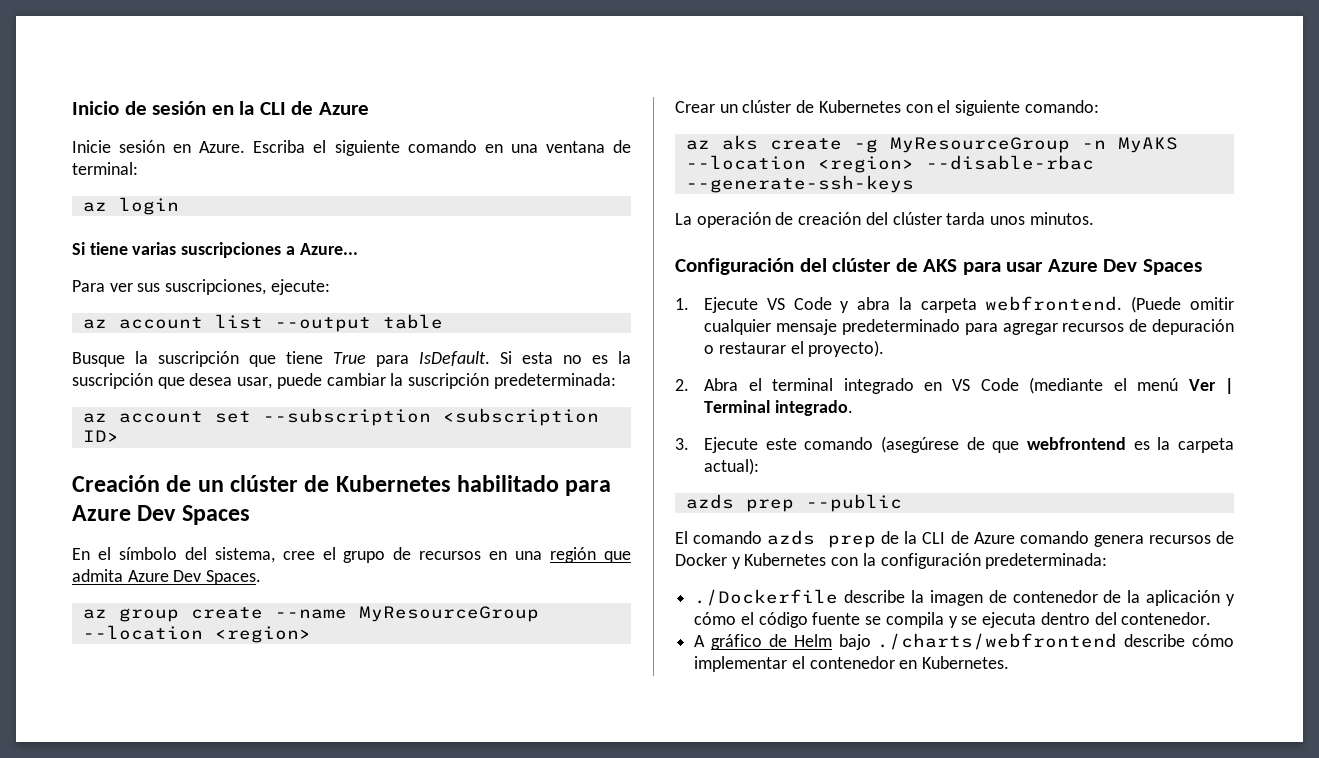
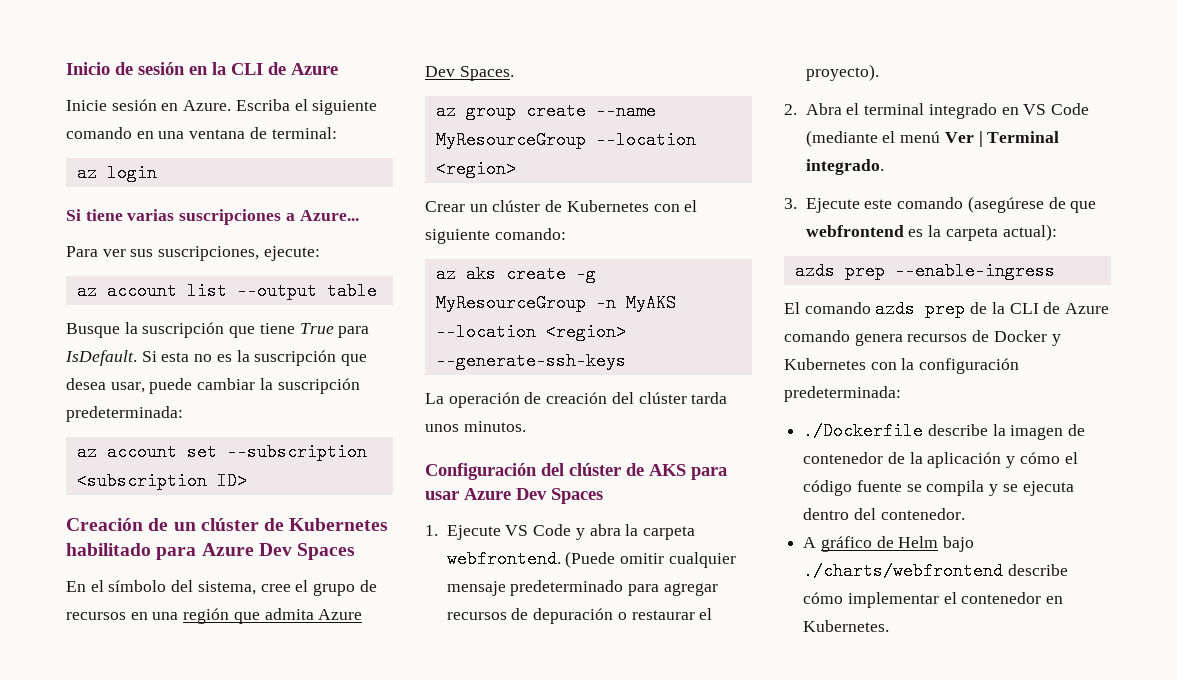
- az aks create -g MyResourceGroup -n MyAKS --location <region> --disable-rbac --generate-ssh-keys
+ az aks create -g MyResourceGroup -n MyAKS --location <region> --generate-ssh-keys
- azds prep --public
+ azds prep --enable-ingress

